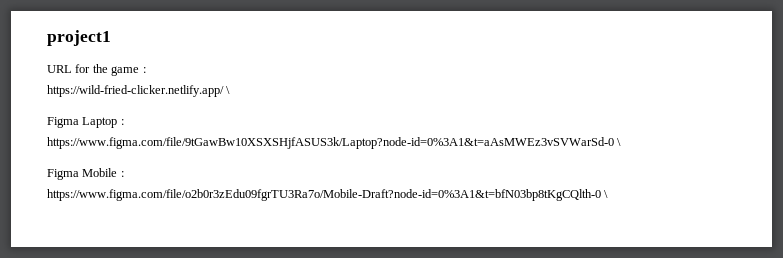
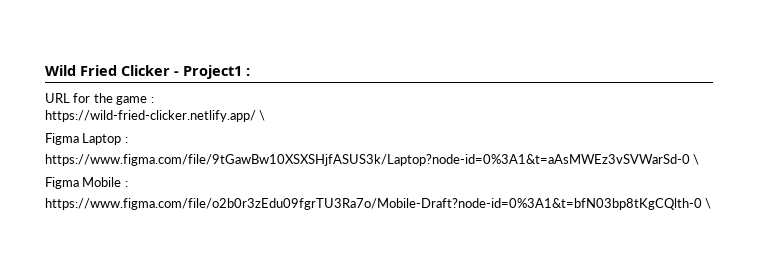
- project1
+ Wild Fried Clicker - Project1 :

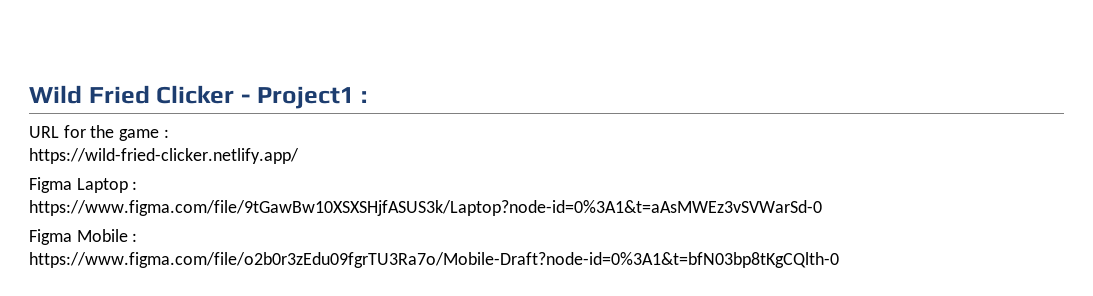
- https://wild-fried-clicker.netlify.app/ \
+ https://wild-fried-clicker.netlify.app/
- https://www.figma.com/file/9tGawBw10XSXSHjfASUS3k/Laptop?node-id=0%3A1&t=aAsMWEz3vSVWarSd-0 \
+ https://www.figma.com/file/9tGawBw10XSXSHjfASUS3k/Laptop?node-id=0%3A1&t=aAsMWEz3vSVWarSd-0
- https://www.figma.com/file/o2b0r3zEdu09fgrTU3Ra7o/Mobile-Draft?node-id=0%3A1&t=bfN03bp8tKgCQlth-0 \
+ https://www.figma.com/file/o2b0r3zEdu09fgrTU3Ra7o/Mobile-Draft?node-id=0%3A1&t=bfN03bp8tKgCQlth-0

